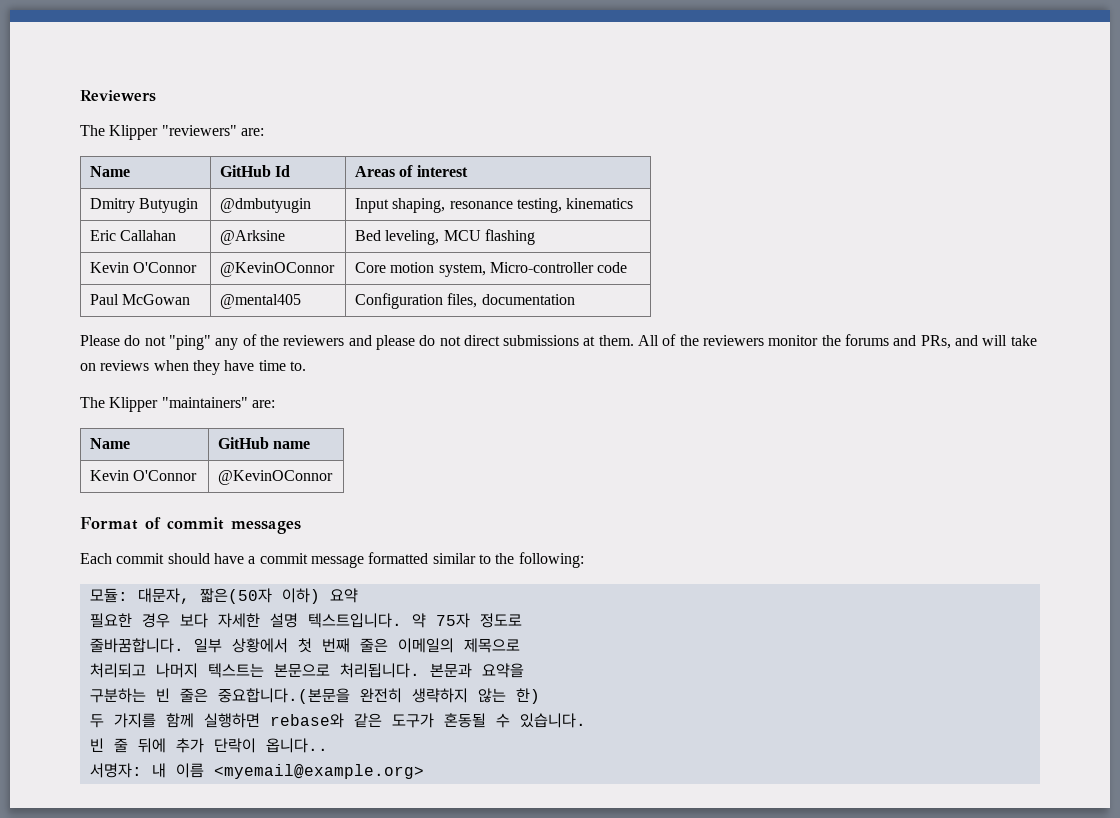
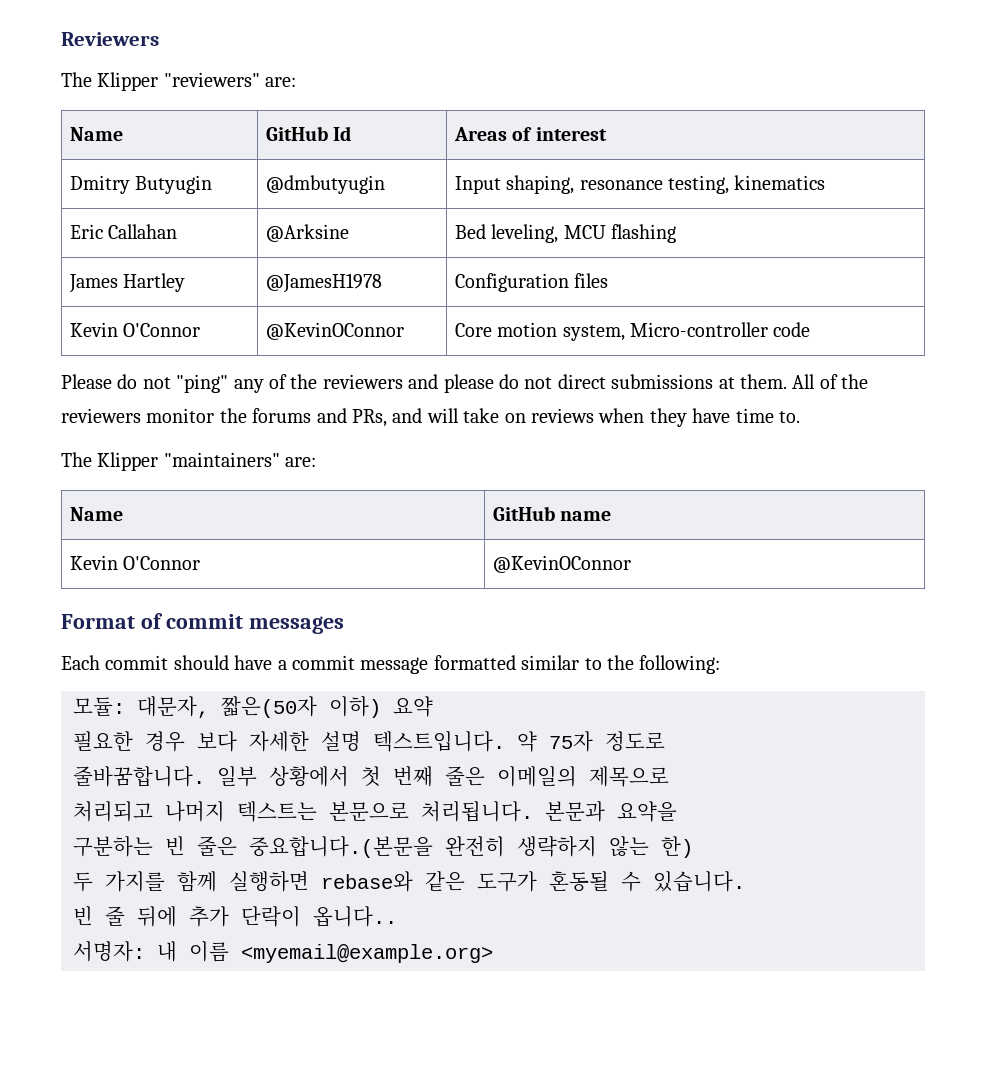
+ James Hartley | @JamesH1978 | Configuration files
- Paul McGowan | @mental405 | Configuration files, documentation

